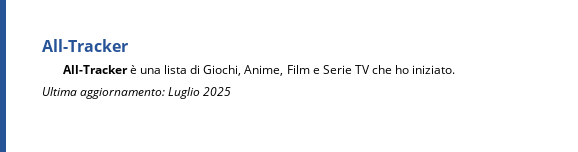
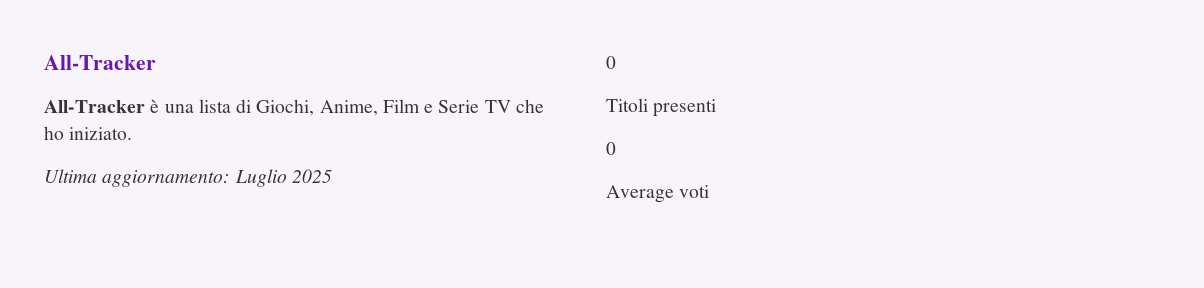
  Ultima aggiornamento: Luglio 2025
+ 0
+ Titoli presenti
+ 0
+ Average voti

